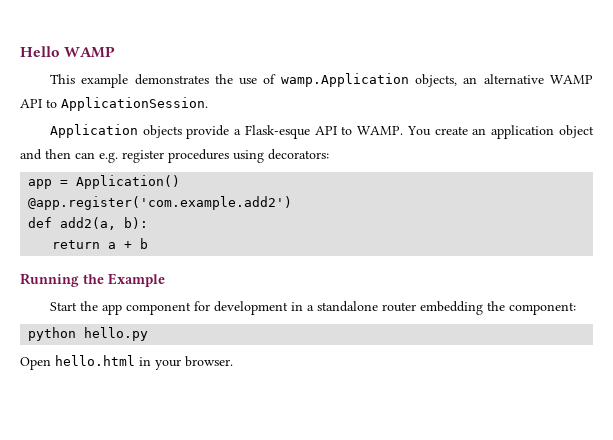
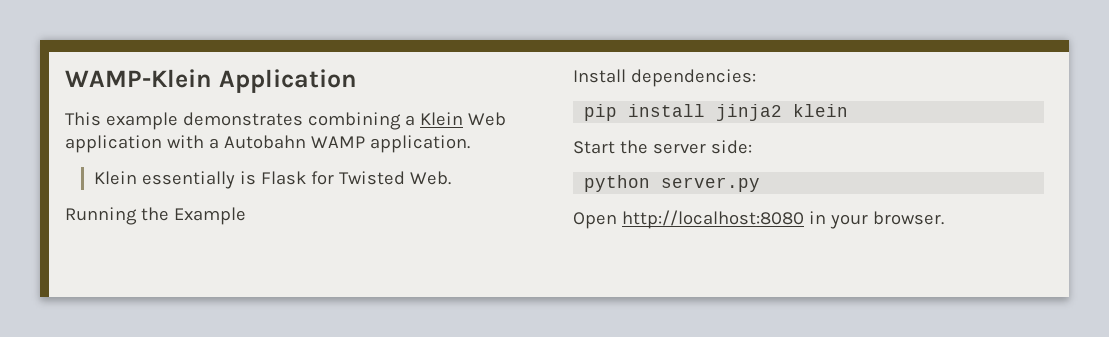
- Hello WAMP
+ WAMP-Klein Application
- This example demonstrates the use of wamp.Application objects, an alternative WAMP API to ApplicationSession.
- Application objects provide a Flask-esque API to WAMP. You create an application object and then can e.g. register procedures using decorators:
- app = Application()
- @app.register('com.example.add2')
- def add2(a, b):
- return a + b
+ This example demonstrates combining a Klein Web application with a Autobahn WAMP application.
+ Klein essentially is Flask for Twisted Web.
  Running the Example
- Start the app component for development in a standalone router embedding the component:
+ Install dependencies:
+ pip install jinja2 klein
+ Start the server side:
- python hello.py
+ python server.py
- Open hello.html in your browser.
+ Open http://localhost:8080 in your browser.

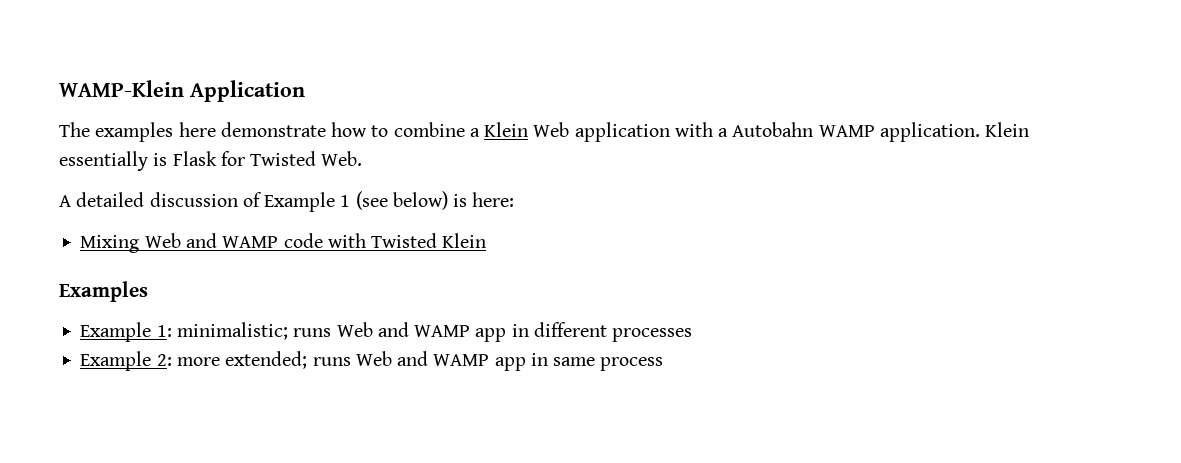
- This example demonstrates combining a Klein Web application with a Autobahn WAMP application.
- Klein essentially is Flask for Twisted Web.
+ The examples here demonstrate how to combine a Klein Web application with a Autobahn WAMP application. Klein essentially is Flask for Twisted Web.
- Running the Example
- Install dependencies:
- pip install jinja2 klein
- Start the server side:
- python server.py
- Open http://localhost:8080 in your browser.
+ A detailed discussion of Example 1 (see below) is here:
+ Mixing Web and WAMP code with Twisted Klein
+ Examples
+ Example 1: minimalistic; runs Web and WAMP app in different processes
+ Example 2: more extended; runs Web and WAMP app in same process

